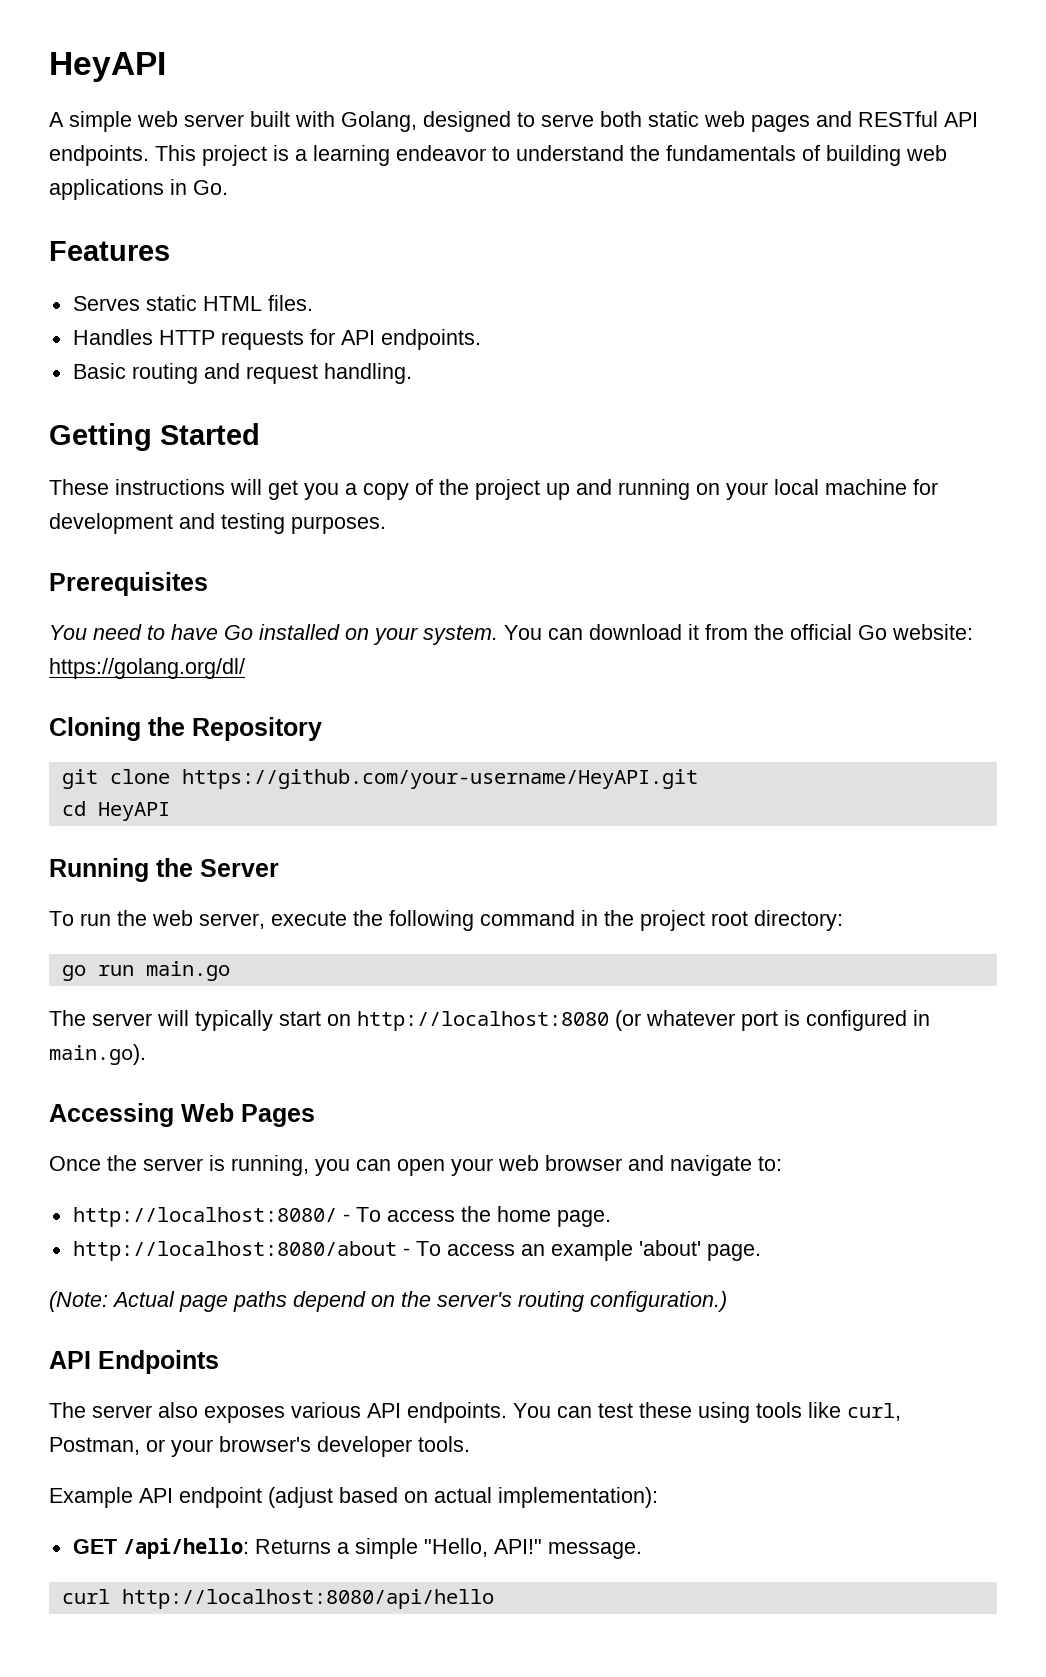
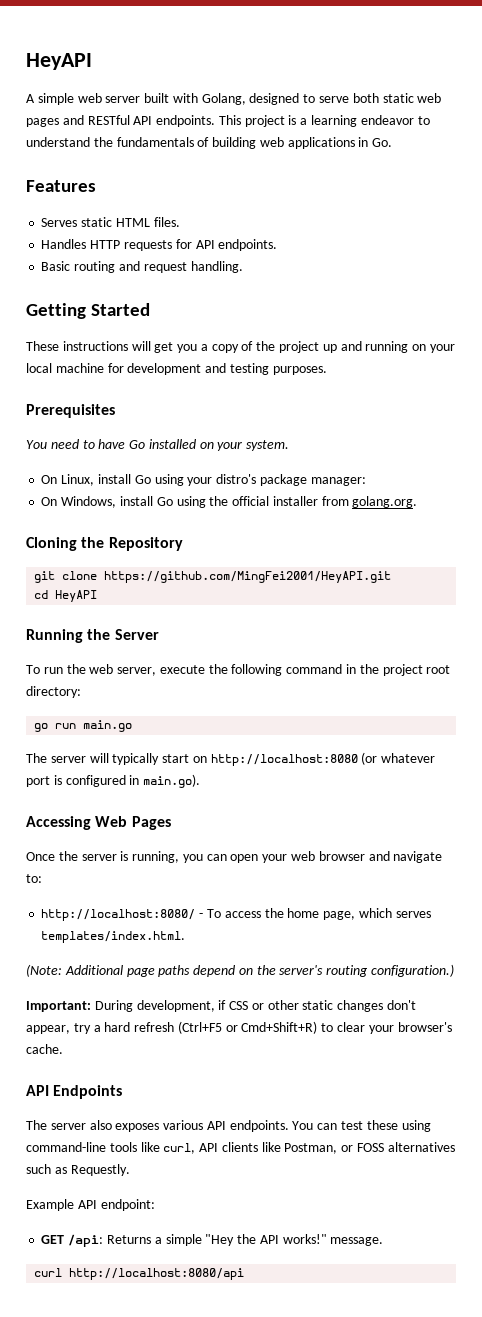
- You need to have Go installed on your system. You can download it from the official Go website: https://golang.org/dl/
+ You need to have Go installed on your system.
+ On Linux, install Go using your distro's package manager:
+ On Windows, install Go using the official installer from golang.org.
- git clone https://github.com/your-username/HeyAPI.git
+ git clone https://github.com/MingFei2001/HeyAPI.git
- http://localhost:8080/ - To access the home page.
- http://localhost:8080/about - To access an example 'about' page.
+ http://localhost:8080/ - To access the home page, which serves templates/index.html.
- (Note: Actual page paths depend on the server's routing configuration.)
+ (Note: Additional page paths depend on the server's routing configuration.)
+ Important: During development, if CSS or other static changes don't appear, try a hard refresh (Ctrl+F5 or Cmd+Shift+R) to clear your browser's cache.
- You can test these using tools like curl, Postman, or your browser's developer tools.
- Example API endpoint (adjust based on actual implementation):
+ You can test these using command-line tools like curl, API clients like Postman, or FOSS alternatives such as Requestly.
+ Example API endpoint:
- GET /api/hello: Returns a simple "Hello, API!" message.
+ GET /api: Returns a simple "Hey the API works!" message.
- curl http://localhost:8080/api/hello
+ curl http://localhost:8080/api

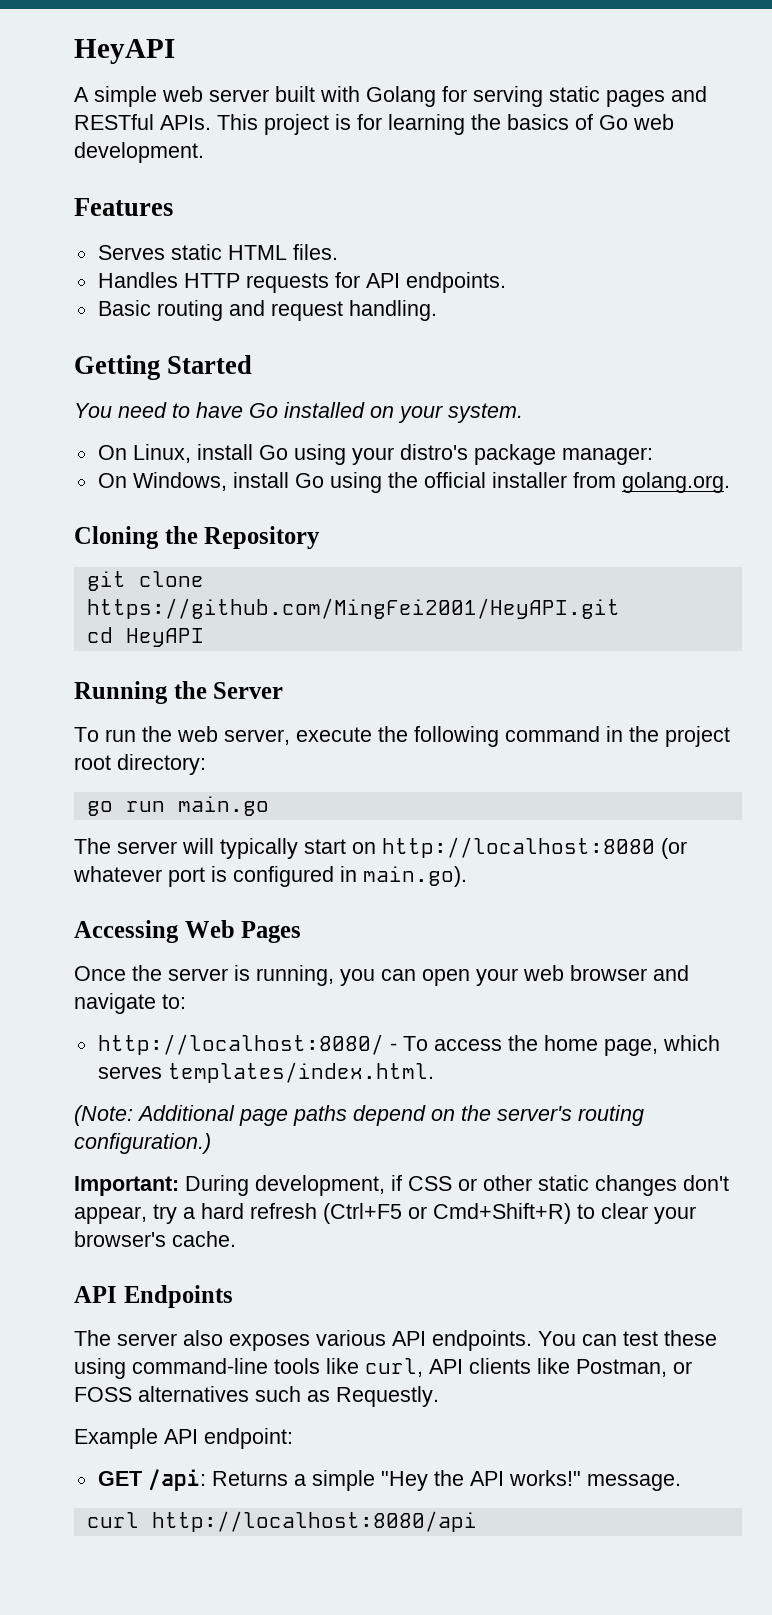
- A simple web server built with Golang, designed to serve both static web pages and RESTful API endpoints.
+ A simple web server built with Golang for serving static pages and RESTful APIs.
- This project is a learning endeavor to understand the fundamentals of building web applications in Go.
+ This project is for learning the basics of Go web development.
- These instructions will get you a copy of the project up and running on your local machine for development and testing purposes.
- Prerequisites

